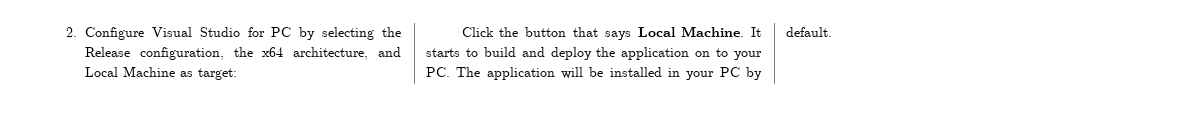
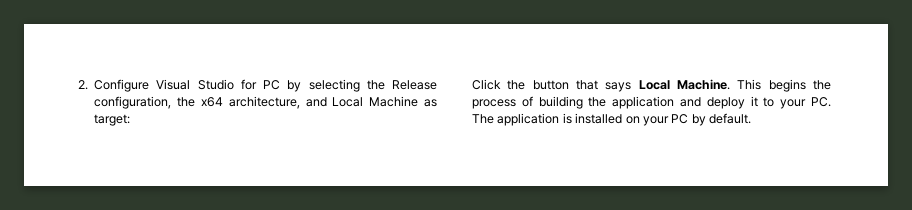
- It starts to build and deploy the application on to your PC. The application will be installed in your PC by default.
+ This begins the process of building the application and deploy it to your PC. The application is installed on your PC by default.

